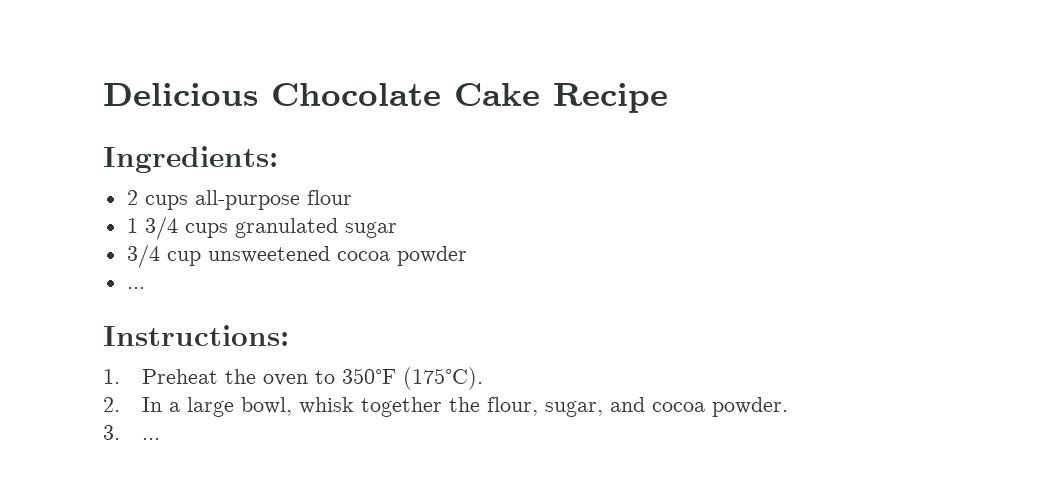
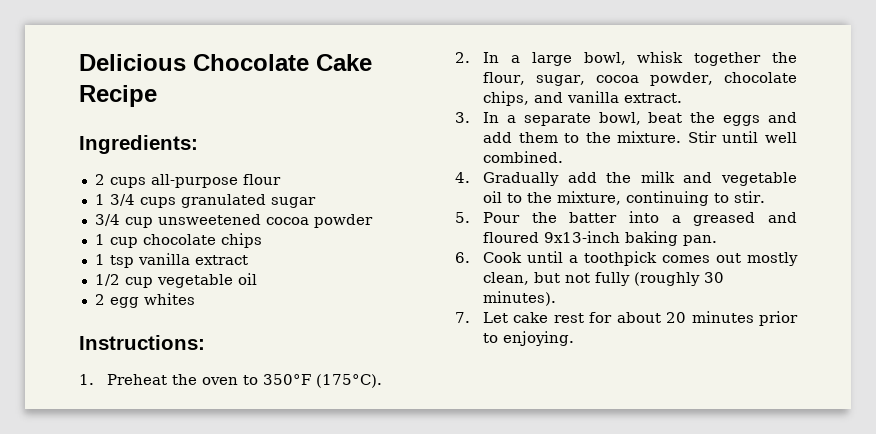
  3/4 cup unsweetened cocoa powder
- ...
+ 1 cup chocolate chips
+ 1 tsp vanilla extract
+ 1/2 cup vegetable oil
+ 2 egg whites
- 2. In a large bowl, whisk together the flour, sugar, and cocoa powder.
- 3. ...
+ 2. In a large bowl, whisk together the flour, sugar, cocoa powder, chocolate chips, and vanilla extract.
+ 3. In a separate bowl, beat the eggs and add them to the mixture. Stir until well combined.
+ 4. Gradually add the milk and vegetable oil to the mixture, continuing to stir.
+ 5. Pour the batter into a greased and floured 9x13-inch baking pan.
+ 6. Cook until a toothpick comes out mostly clean, but not fully (roughly 30 minutes).
+ 7. Let cake rest for about 20 minutes prior to enjoying.

